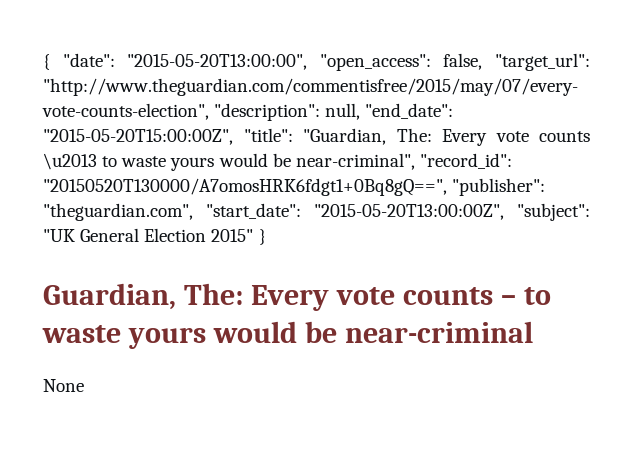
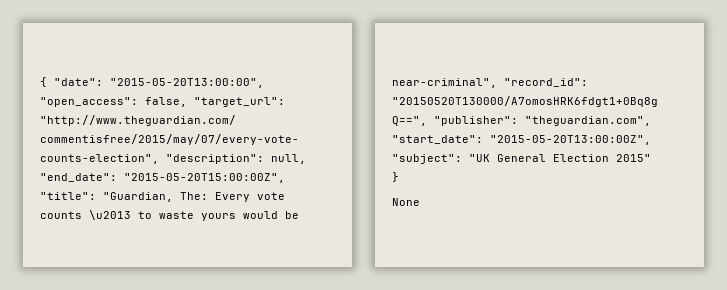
- Guardian, The: Every vote counts – to waste yours would be near-criminal

